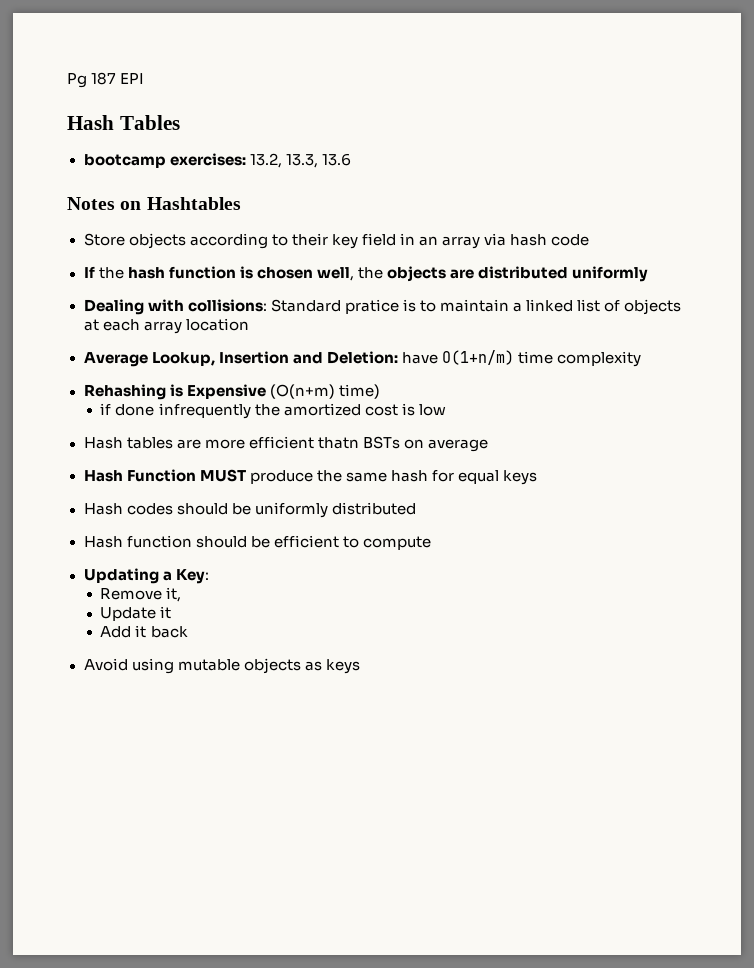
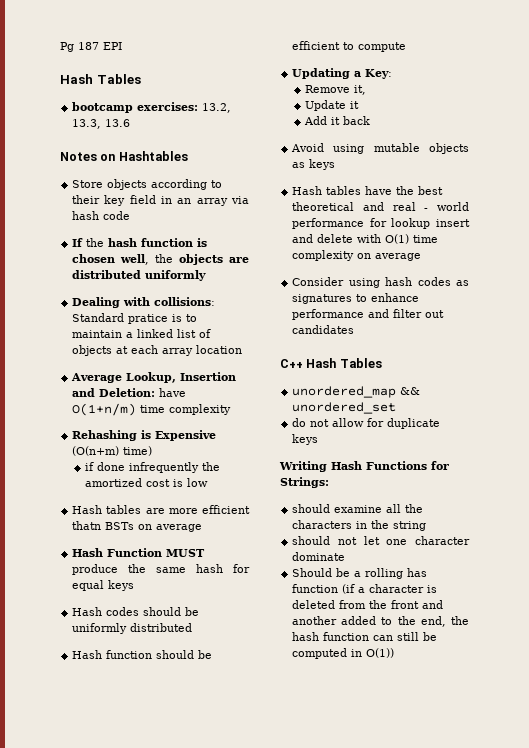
+ Hash tables have the best theoretical and real - world performance for lookup insert and delete with O(1) time complexity on average
+ Consider using hash codes as signatures to enhance performance and filter out candidates
+ C++ Hash Tables
+ unordered_map && unordered_set
+ do not allow for duplicate keys
+ Writing Hash Functions for Strings:
+ should examine all the characters in the string
+ should not let one character dominate
+ Should be a rolling has function (if a character is deleted from the front and another added to the end, the hash function can still be computed in O(1))

